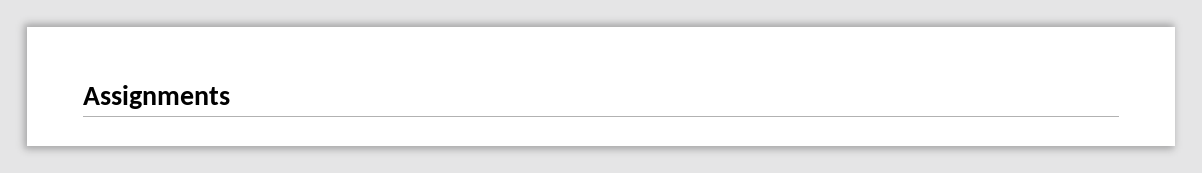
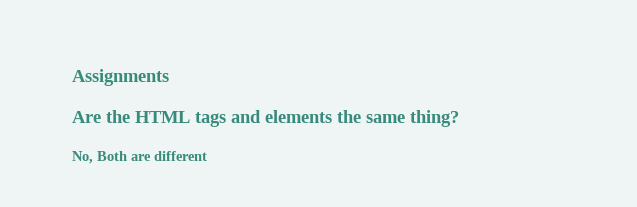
+ Are the HTML tags and elements the same thing?
+ No, Both are different

